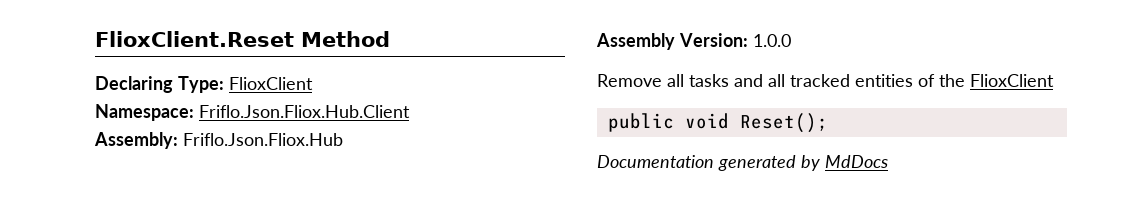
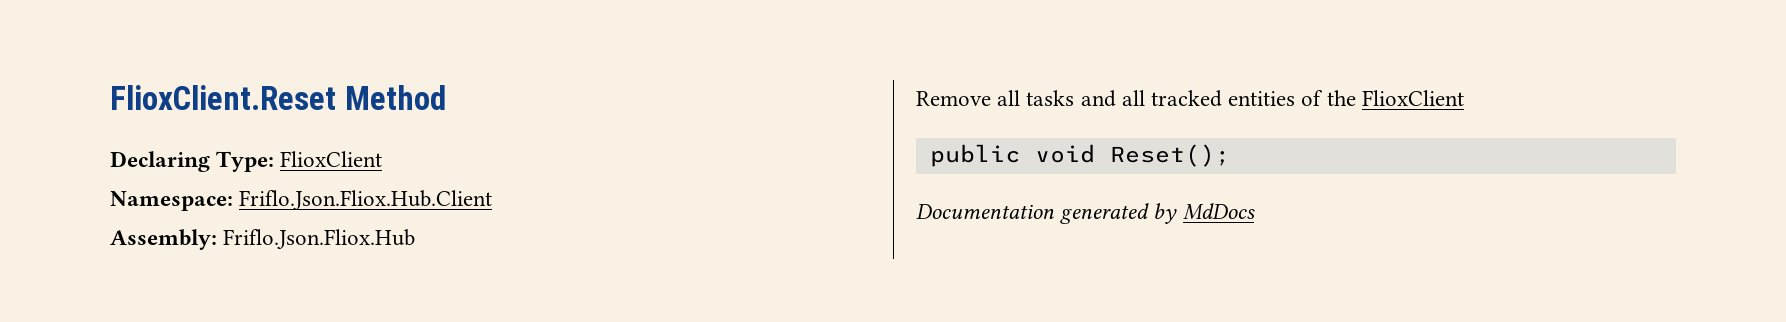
- Assembly Version: 1.0.0

